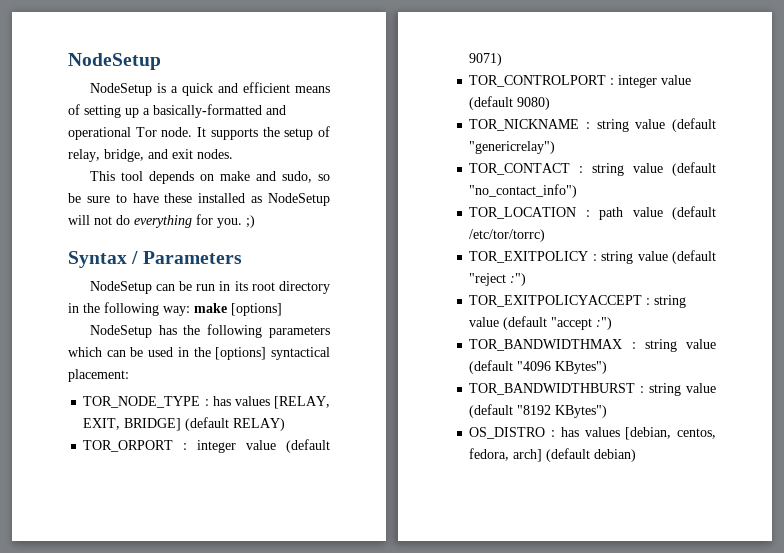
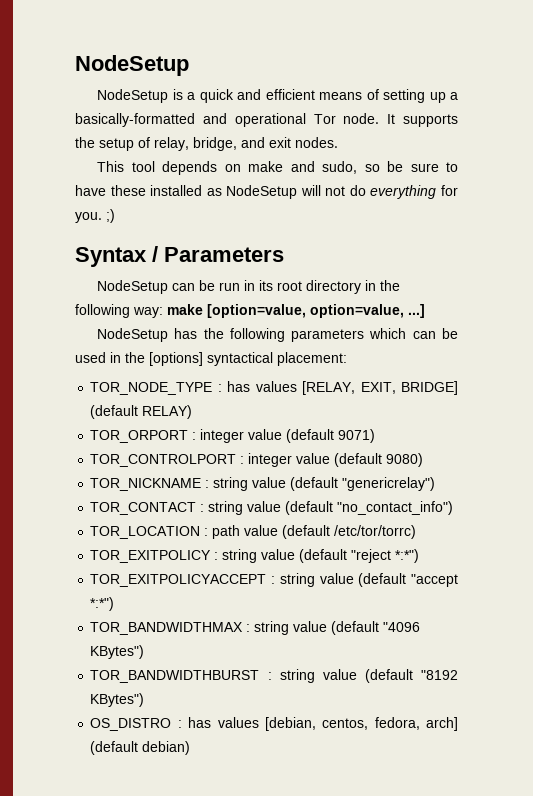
- NodeSetup can be run in its root directory in the following way: make [options]
+ NodeSetup can be run in its root directory in the following way: make [option=value, option=value, ...]
- TOR_EXITPOLICY : string value (default "reject :")
+ TOR_EXITPOLICY : string value (default "reject *:*")
- TOR_EXITPOLICYACCEPT : string value (default "accept :")
+ TOR_EXITPOLICYACCEPT : string value (default "accept *:*")

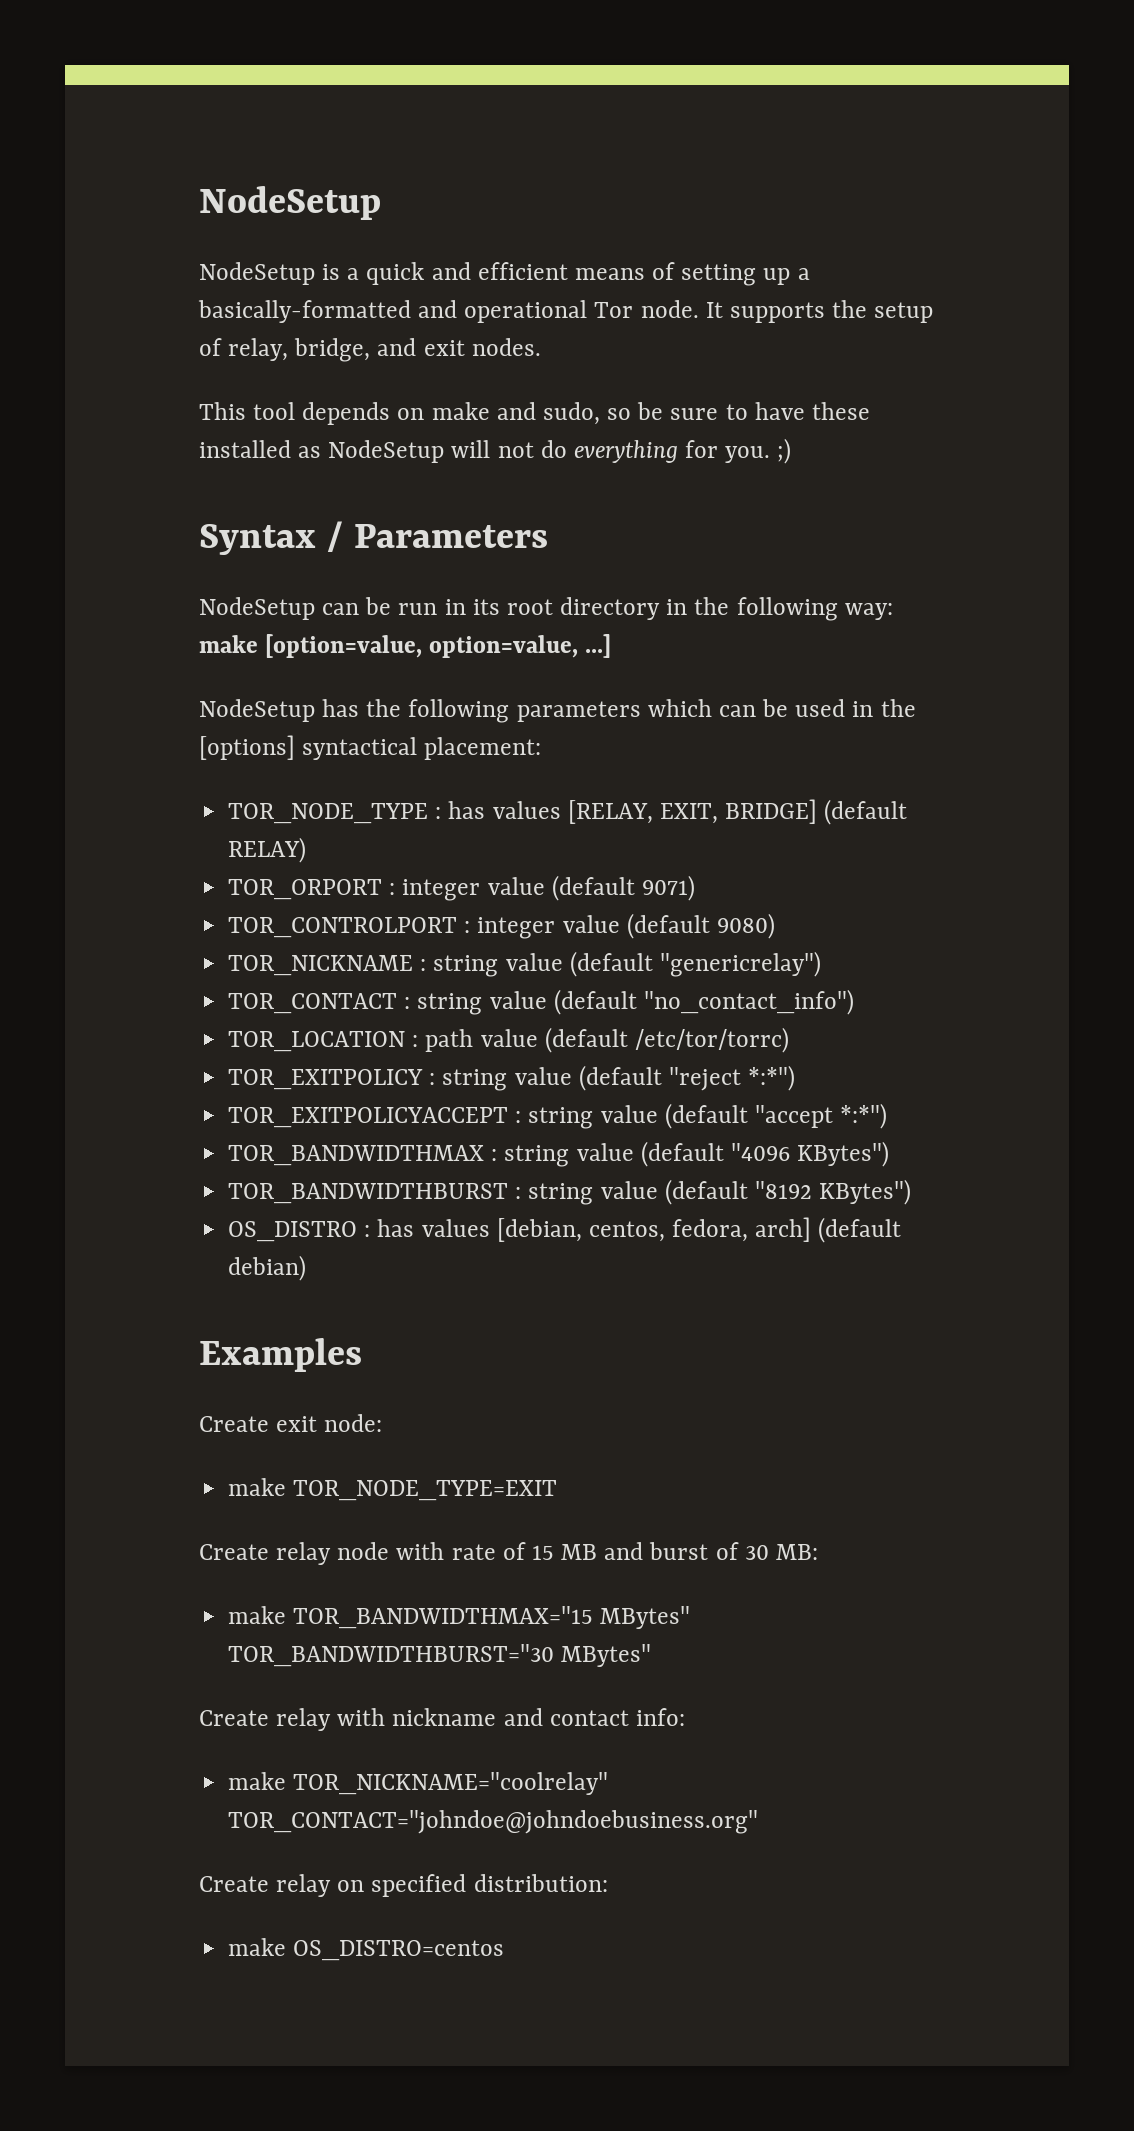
+ Examples
+ Create exit node:
+ make TOR_NODE_TYPE=EXIT
+ Create relay node with rate of 15 MB and burst of 30 MB:
+ make TOR_BANDWIDTHMAX="15 MBytes" TOR_BANDWIDTHBURST="30 MBytes"
+ Create relay with nickname and contact info:
+ make TOR_NICKNAME="coolrelay" TOR_CONTACT="johndoe@johndoebusiness.org"
+ Create relay on specified distribution:
+ make OS_DISTRO=centos

